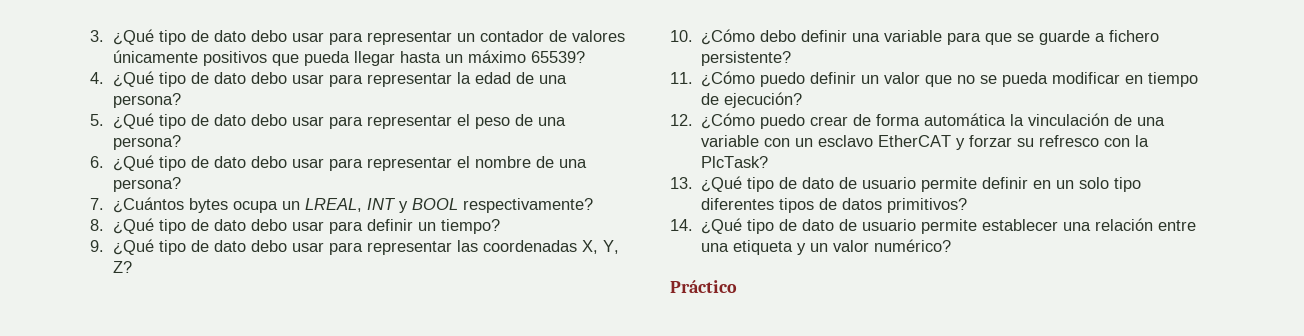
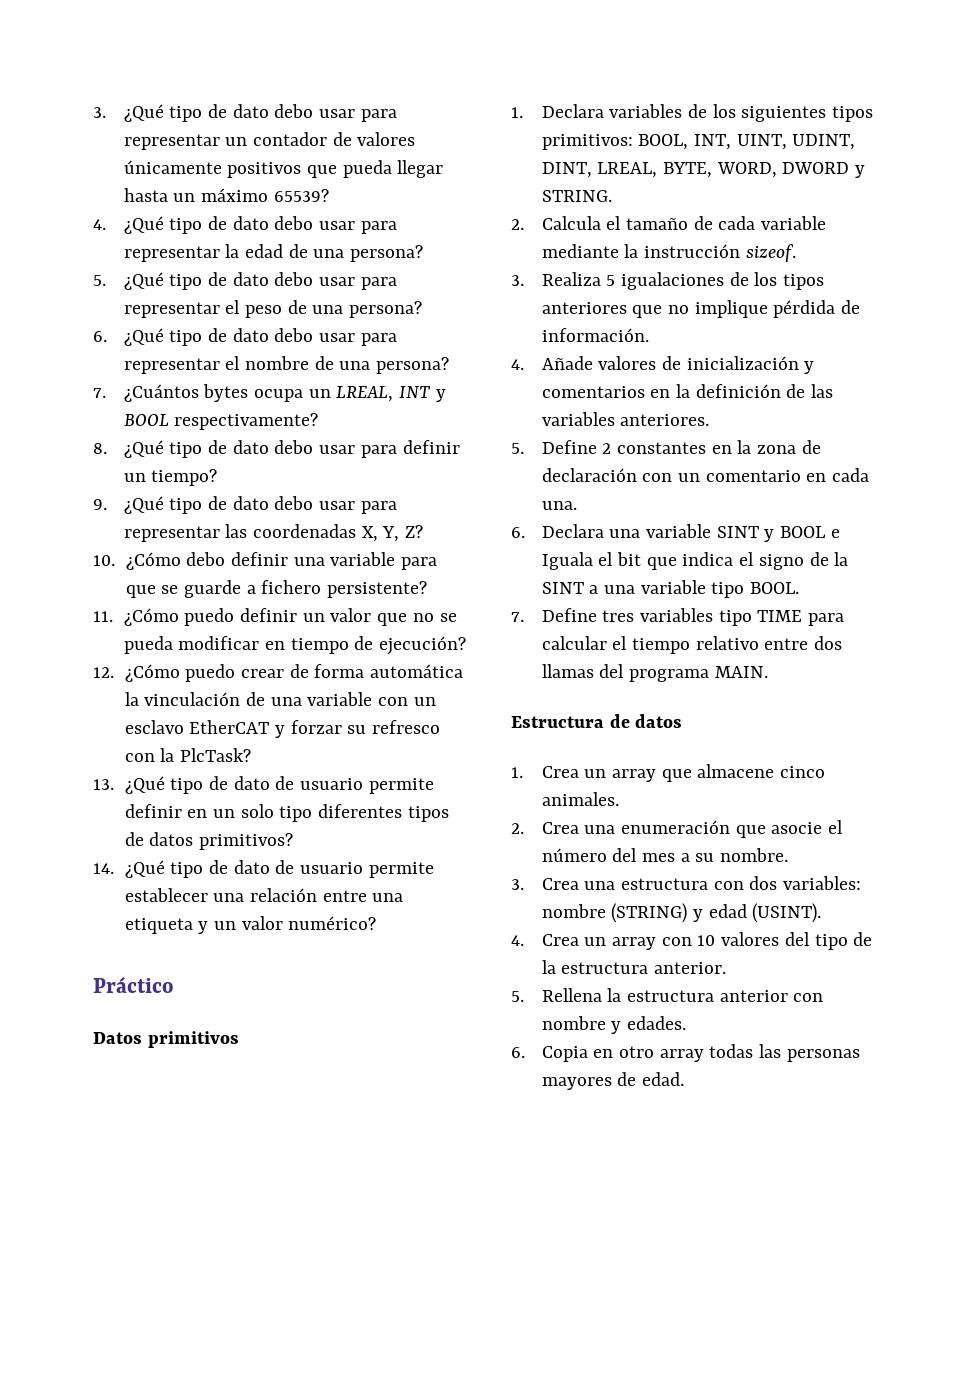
+ Datos primitivos
+ 1. Declara variables de los siguientes tipos primitivos: BOOL, INT, UINT, UDINT, DINT, LREAL, BYTE, WORD, DWORD y STRING.
+ 2. Calcula el tamaño de cada variable mediante la instrucción sizeof.
+ 3. Realiza 5 igualaciones de los tipos anteriores que no implique pérdida de información.
+ 4. Añade valores de inicialización y comentarios en la definición de las variables anteriores.
+ 5. Define 2 constantes en la zona de declaración con un comentario en cada una.
+ 6. Declara una variable SINT y BOOL e Iguala el bit que indica el signo de la SINT a una variable tipo BOOL.
+ 7. Define tres variables tipo TIME para calcular el tiempo relativo entre dos llamas del programa MAIN.
+ Estructura de datos
+ 1. Crea un array que almacene cinco animales.
+ 2. Crea una enumeración que asocie el número del mes a su nombre.
+ 3. Crea una estructura con dos variables: nombre (STRING) y edad (USINT).
+ 4. Crea un array con 10 valores del tipo de la estructura anterior.
+ 5. Rellena la estructura anterior con nombre y edades.
+ 6. Copia en otro array todas las personas mayores de edad.

